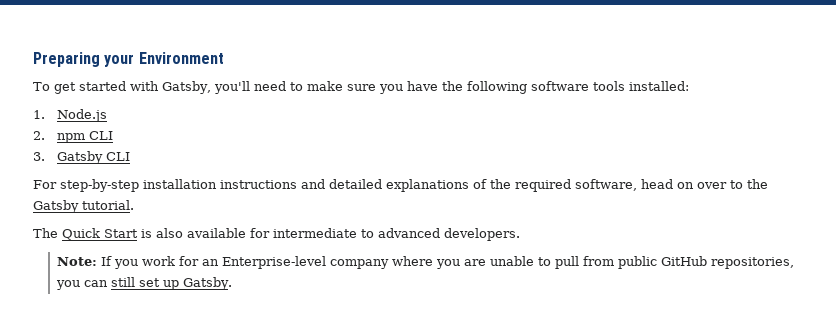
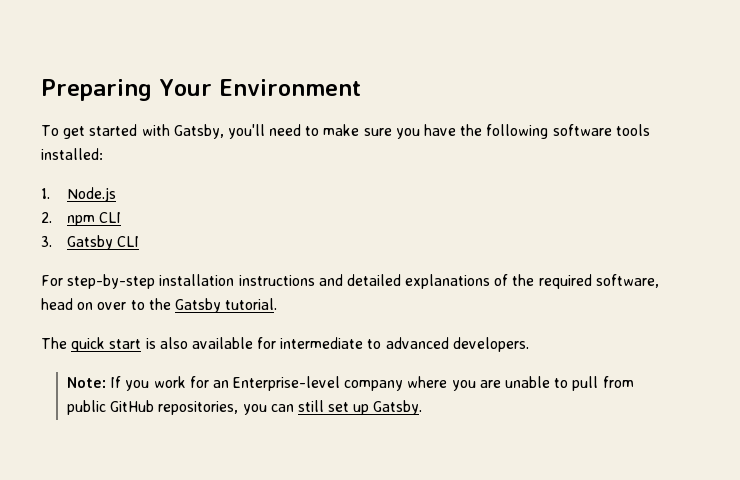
- Preparing your Environment
+ Preparing Your Environment
- The Quick Start is also available for intermediate to advanced developers.
+ The quick start is also available for intermediate to advanced developers.

